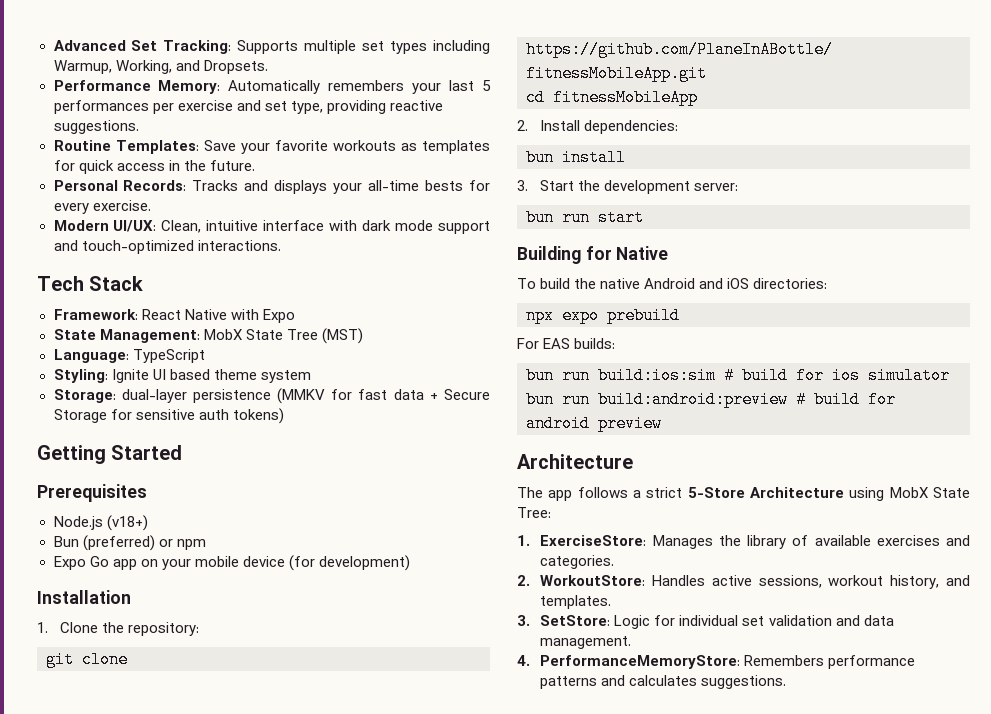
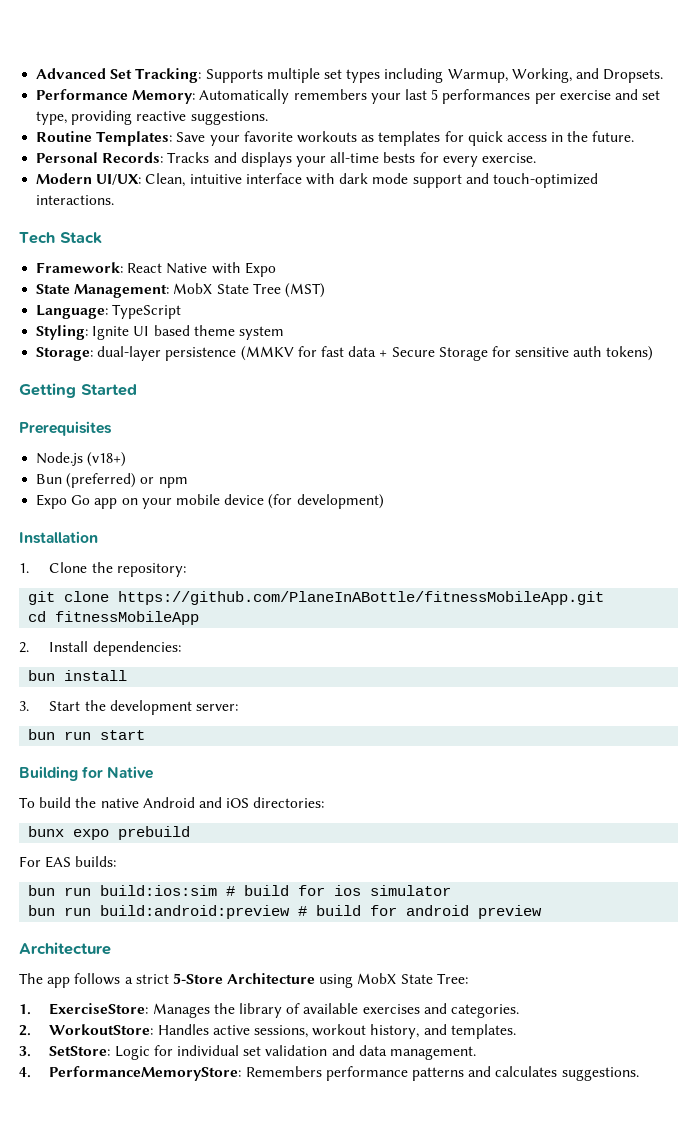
- npx expo prebuild
+ bunx expo prebuild

